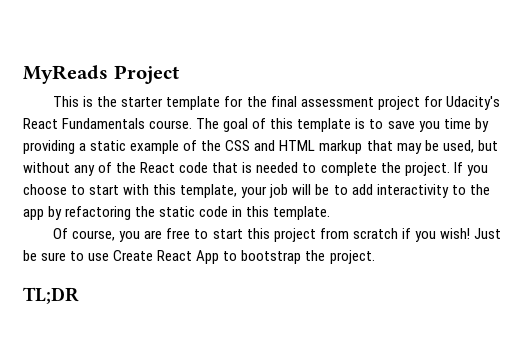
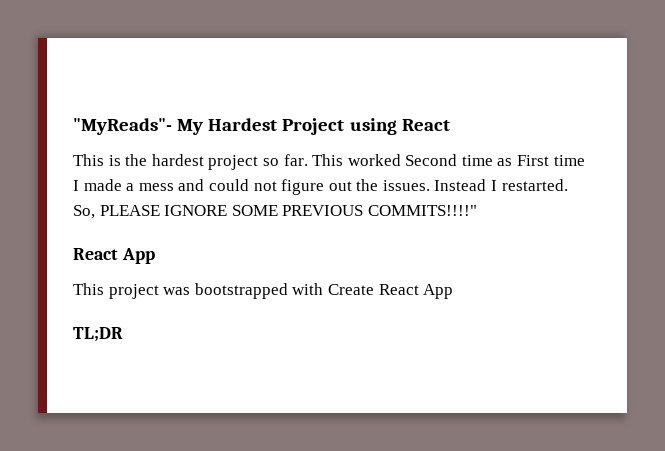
- MyReads Project
+ "MyReads"- My Hardest Project using React
- This is the starter template for the final assessment project for Udacity's React Fundamentals course. The goal of this template is to save you time by providing a static example of the CSS and HTML markup that may be used, but without any of the React code that is needed to complete the project. If you choose to start with this template, your job will be to add interactivity to the app by refactoring the static code in this template.
- Of course, you are free to start this project from scratch if you wish! Just be sure to use Create React App to bootstrap the project.
+ This is the hardest project so far. This worked Second time as First time I made a mess and could not figure out the issues. Instead I restarted. So, PLEASE IGNORE SOME PREVIOUS COMMITS!!!!"
+ React App
+ This project was bootstrapped with Create React App

